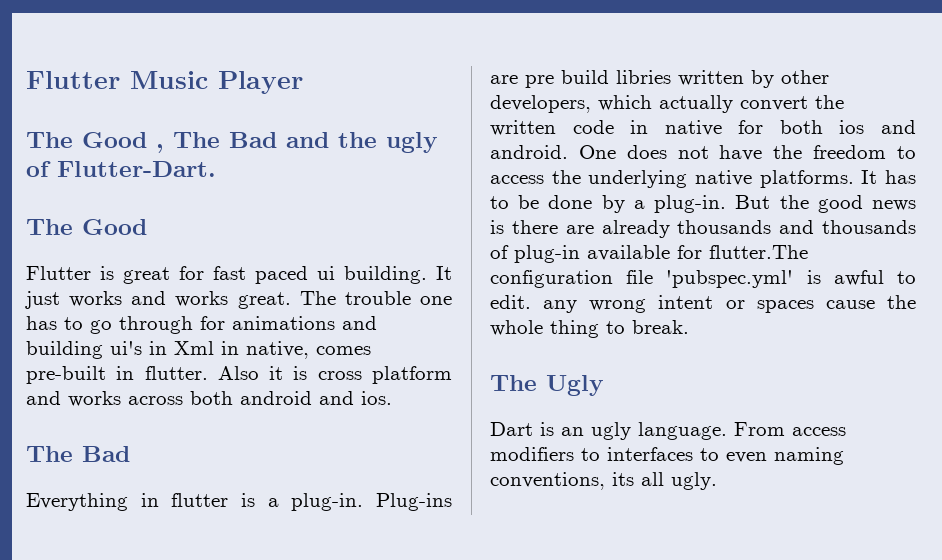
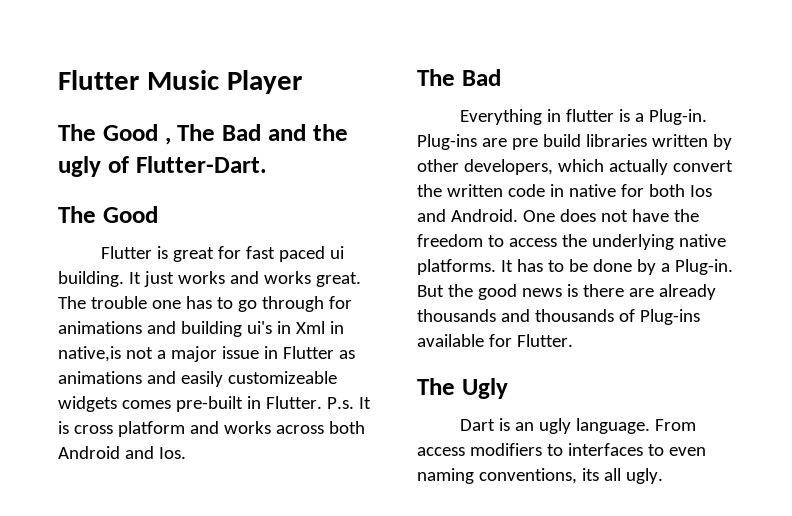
- The trouble one has to go through for animations and building ui's in Xml in native, comes pre-built in flutter. Also it is cross platform and works across both android and ios.
+ The trouble one has to go through for animations and building ui's in Xml in native,is not a major issue in Flutter as animations and easily customizeable widgets comes pre-built in Flutter. P.s. It is cross platform and works across both Android and Ios.
- Everything in flutter is a plug-in.
+ Everything in flutter is a Plug-in.
- Plug-ins are pre build libries written by other developers, which actually convert the written code in native for both ios and android.
+ Plug-ins are pre build libraries written by other developers, which actually convert the written code in native for both Ios and Android.
- It has to be done by a plug-in.
+ It has to be done by a Plug-in.
- But the good news is there are already thousands and thousands of plug-in available for flutter.The configuration file 'pubspec.yml' is awful to edit. any wrong intent or spaces cause the whole thing to break.
+ But the good news is there are already thousands and thousands of Plug-ins available for Flutter.

